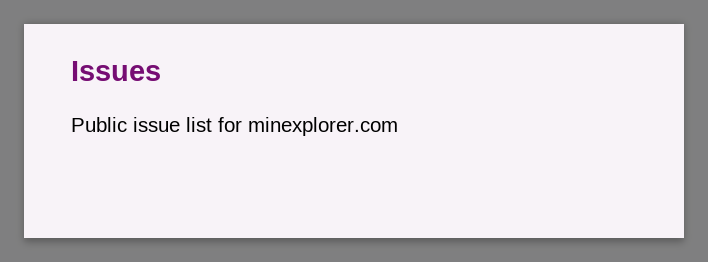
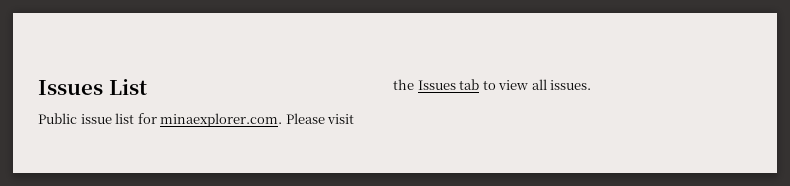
- Issues
+ Issues List
- Public issue list for minexplorer.com
+ Public issue list for minaexplorer.com. Please visit the Issues tab to view all issues.

